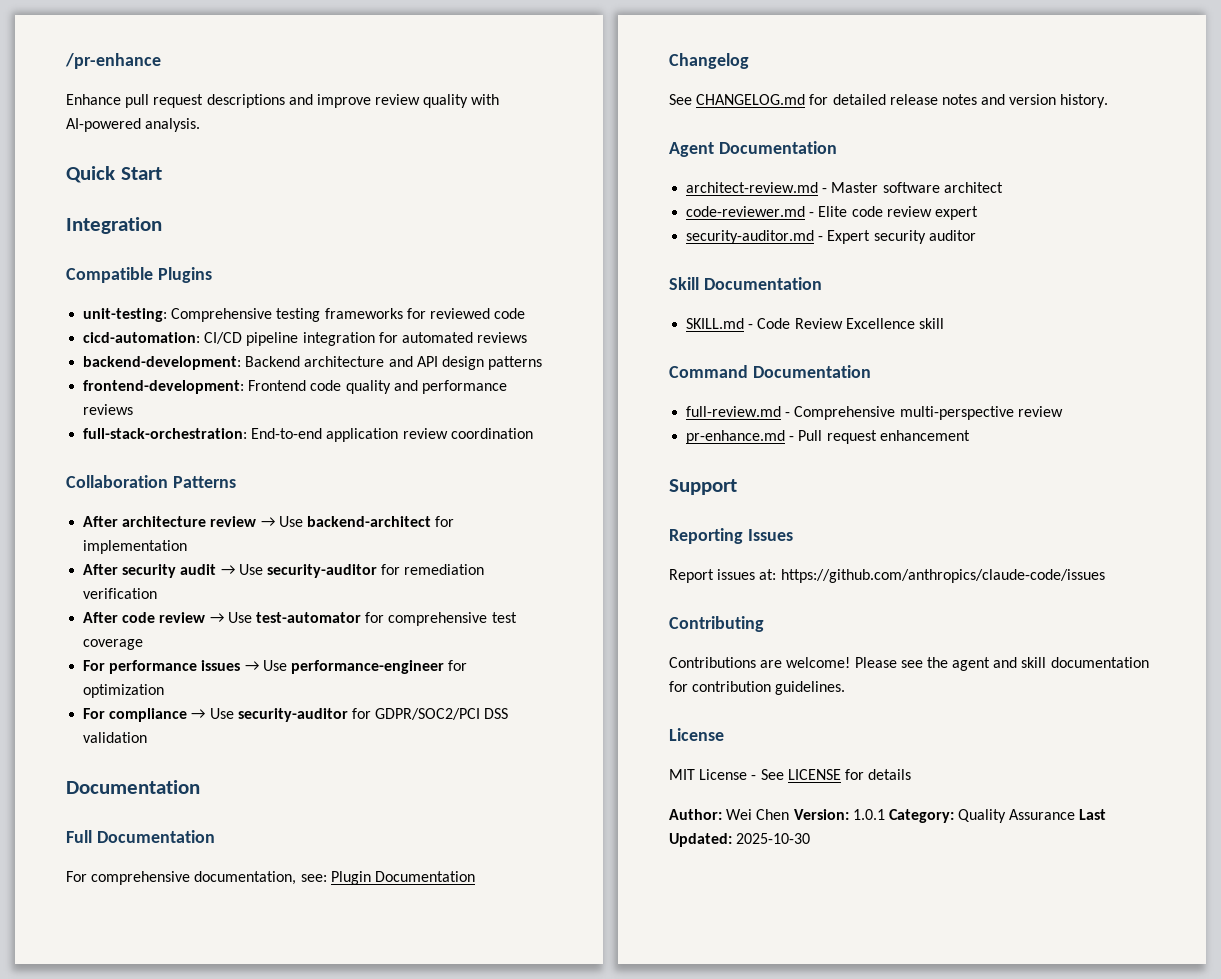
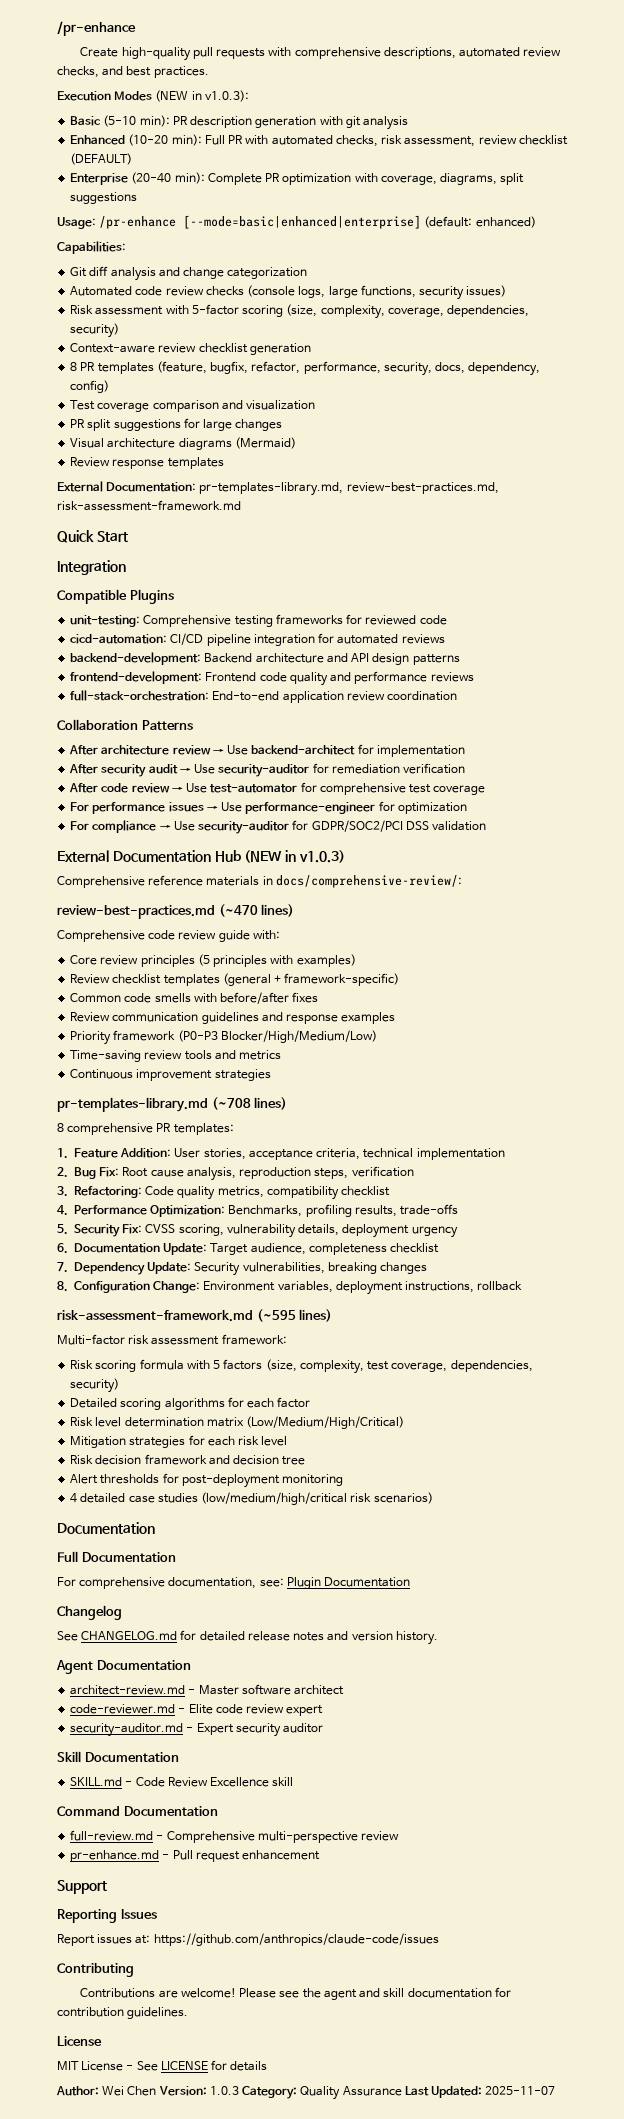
- Enhance pull request descriptions and improve review quality with AI-powered analysis.
+ Create high-quality pull requests with comprehensive descriptions, automated review checks, and best practices.
+ Execution Modes (NEW in v1.0.3):
+ Basic (5-10 min): PR description generation with git analysis
+ Enhanced (10-20 min): Full PR with automated checks, risk assessment, review checklist (DEFAULT)
+ Enterprise (20-40 min): Complete PR optimization with coverage, diagrams, split suggestions
+ Usage: /pr-enhance [--mode=basic|enhanced|enterprise] (default: enhanced)
+ Capabilities:
+ Git diff analysis and change categorization
+ Automated code review checks (console logs, large functions, security issues)
+ Risk assessment with 5-factor scoring (size, complexity, coverage, dependencies, security)
+ Context-aware review checklist generation
+ 8 PR templates (feature, bugfix, refactor, performance, security, docs, dependency, config)
+ Test coverage comparison and visualization
+ PR split suggestions for large changes
+ Visual architecture diagrams (Mermaid)
+ Review response templates
+ External Documentation: pr-templates-library.md, review-best-practices.md, risk-assessment-framework.md
+ External Documentation Hub (NEW in v1.0.3)
+ Comprehensive reference materials in docs/comprehensive-review/:
+ review-best-practices.md (~470 lines)
+ Comprehensive code review guide with:
+ Core review principles (5 principles with examples)
+ Review checklist templates (general + framework-specific)
+ Common code smells with before/after fixes
+ Review communication guidelines and response examples
+ Priority framework (P0-P3 Blocker/High/Medium/Low)
+ Time-saving review tools and metrics
+ Continuous improvement strategies
+ pr-templates-library.md (~708 lines)
+ 8 comprehensive PR templates:
+ 1. Feature Addition: User stories, acceptance criteria, technical implementation
+ 2. Bug Fix: Root cause analysis, reproduction steps, verification
+ 3. Refactoring: Code quality metrics, compatibility checklist
+ 4. Performance Optimization: Benchmarks, profiling results, trade-offs
+ 5. Security Fix: CVSS scoring, vulnerability details, deployment urgency
+ 6. Documentation Update: Target audience, completeness checklist
+ 7. Dependency Update: Security vulnerabilities, breaking changes
+ 8. Configuration Change: Environment variables, deployment instructions, rollback
+ risk-assessment-framework.md (~595 lines)
+ Multi-factor risk assessment framework:
+ Risk scoring formula with 5 factors (size, complexity, test coverage, dependencies, security)
+ Detailed scoring algorithms for each factor
+ Risk level determination matrix (Low/Medium/High/Critical)
+ Mitigation strategies for each risk level
+ Risk decision framework and decision tree
+ Alert thresholds for post-deployment monitoring
+ 4 detailed case studies (low/medium/high/critical risk scenarios)
- Author: Wei Chen Version: 1.0.1 Category: Quality Assurance Last Updated: 2025-10-30
+ Author: Wei Chen Version: 1.0.3 Category: Quality Assurance Last Updated: 2025-11-07

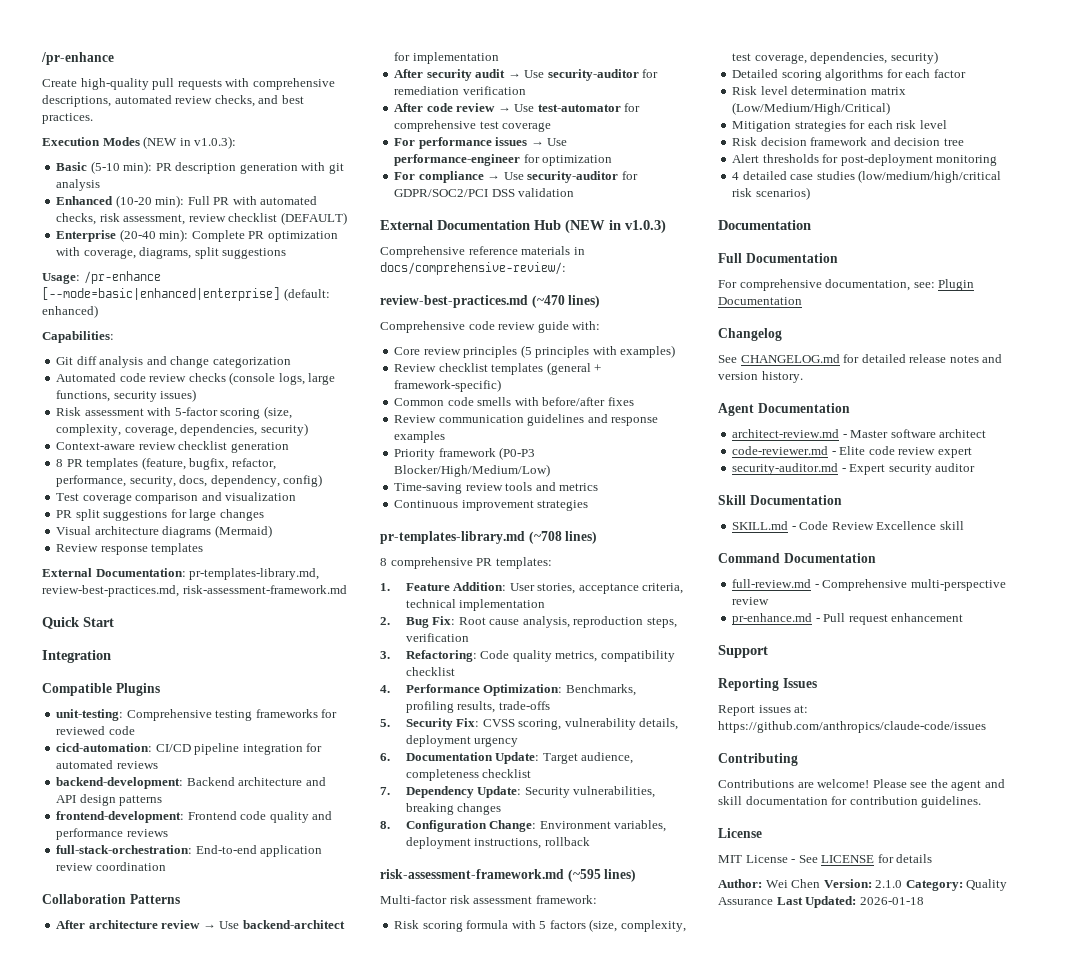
- Author: Wei Chen Version: 1.0.3 Category: Quality Assurance Last Updated: 2025-11-07
+ Author: Wei Chen Version: 2.1.0 Category: Quality Assurance Last Updated: 2026-01-18

